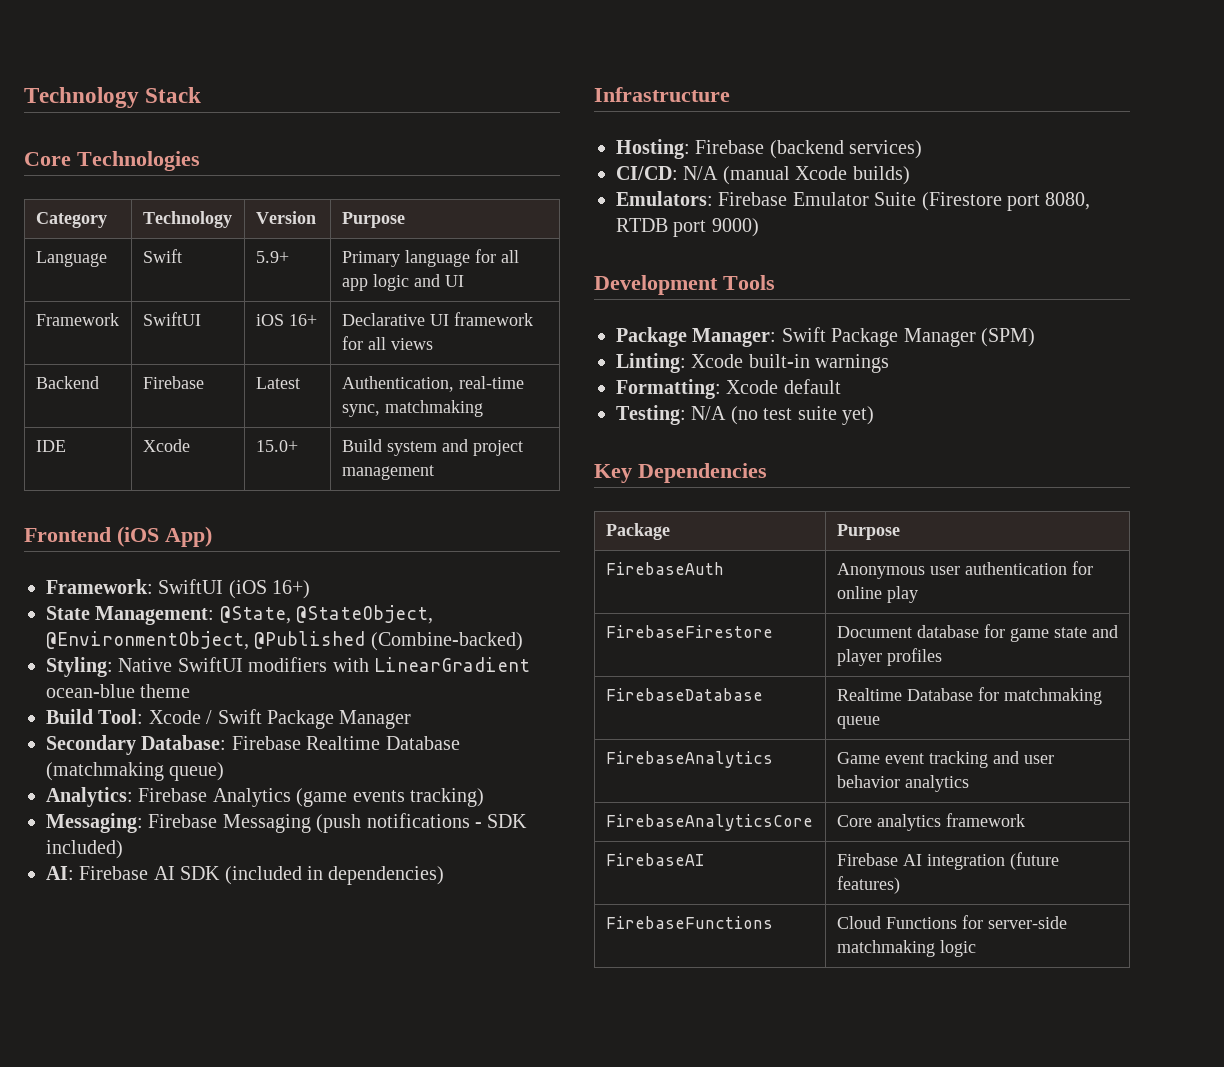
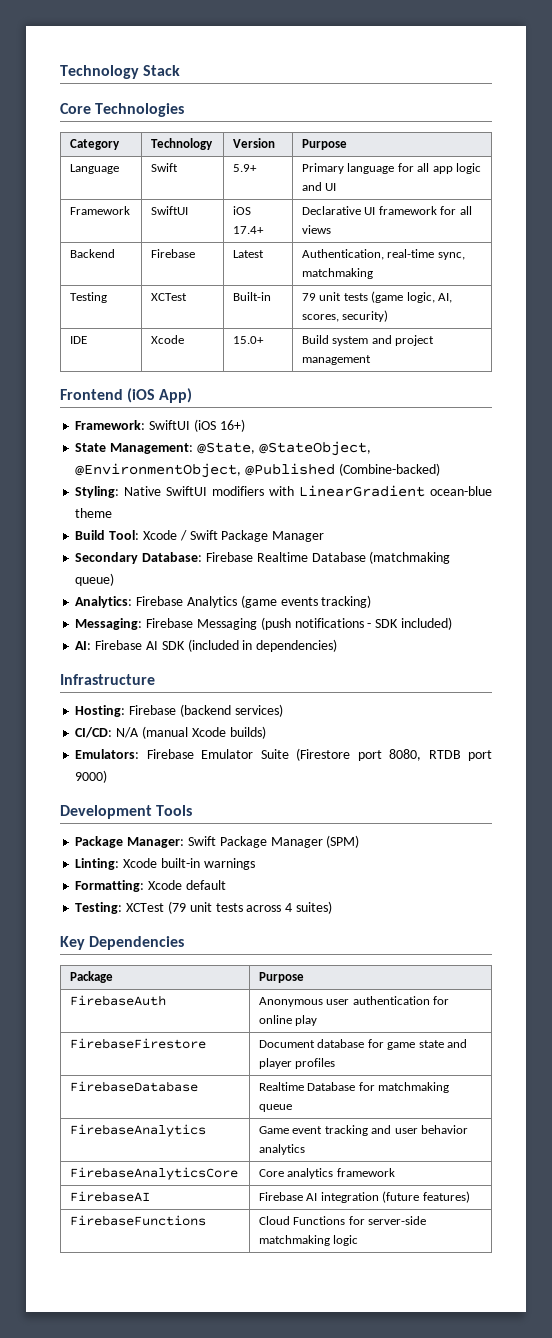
- Framework | SwiftUI | iOS 16+ | Declarative UI framework for all views
+ Framework | SwiftUI | iOS 17.4+ | Declarative UI framework for all views
+ Testing | XCTest | Built-in | 79 unit tests (game logic, AI, scores, security)
- Testing: N/A (no test suite yet)
+ Testing: XCTest (79 unit tests across 4 suites)

